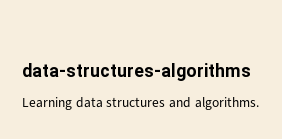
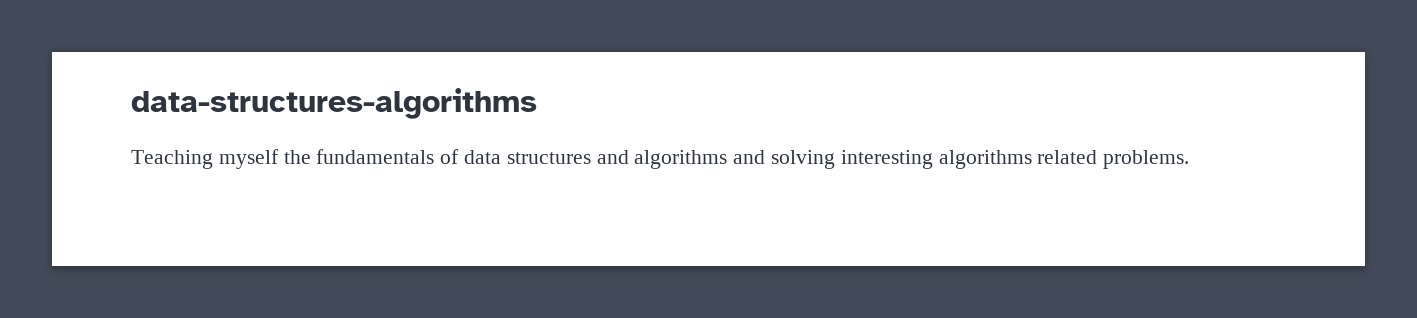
- Learning data structures and algorithms.
+ Teaching myself the fundamentals of data structures and algorithms and solving interesting algorithms related problems.

